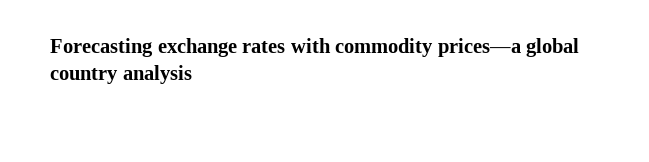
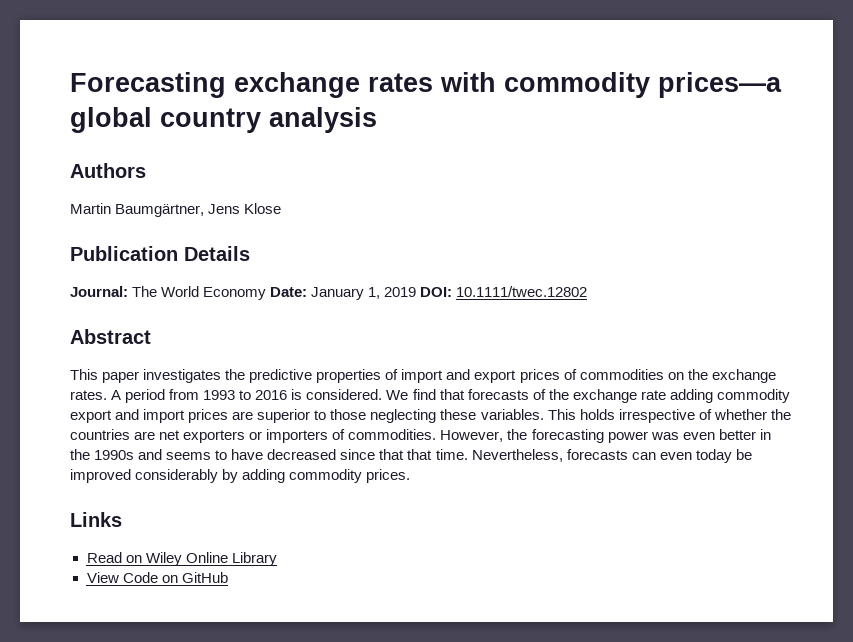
+ Authors
+ Martin Baumgärtner, Jens Klose
+ Publication Details
+ Journal: The World Economy Date: January 1, 2019 DOI: 10.1111/twec.12802
+ Abstract
+ This paper investigates the predictive properties of import and export prices of commodities on the exchange rates. A period from 1993 to 2016 is considered. We find that forecasts of the exchange rate adding commodity export and import prices are superior to those neglecting these variables. This holds irrespective of whether the countries are net exporters or importers of commodities. However, the forecasting power was even better in the 1990s and seems to have decreased since that that time. Nevertheless, forecasts can even today be improved considerably by adding commodity prices.
+ Links
+ Read on Wiley Online Library
+ View Code on GitHub

